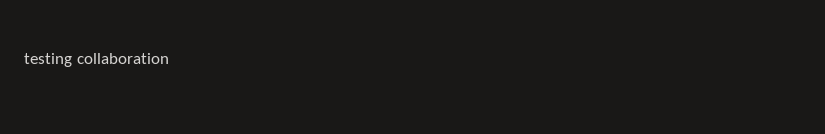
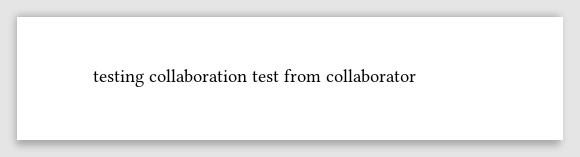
- testing collaboration
+ testing collaboration test from collaborator

